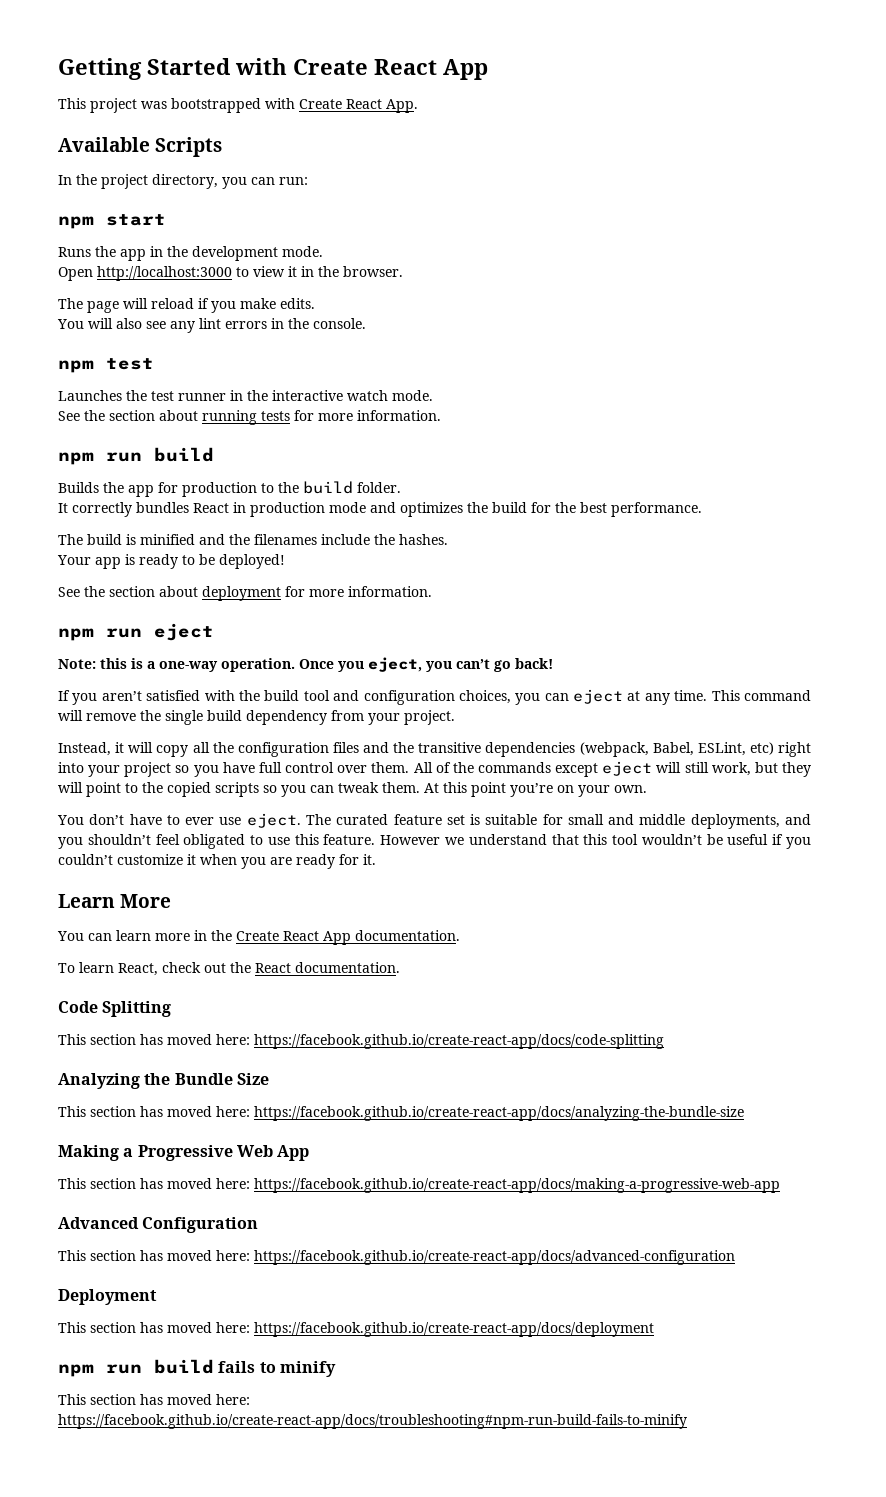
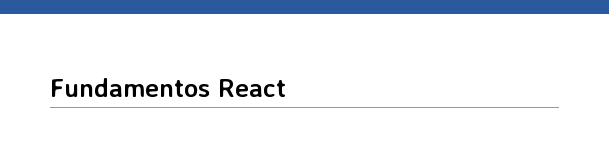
- Getting Started with Create React App
- This project was bootstrapped with Create React App.
- Available Scripts
- In the project directory, you can run:
- npm start
- Runs the app in the development mode.
- Open http://localhost:3000 to view it in the browser.
- The page will reload if you make edits.
- You will also see any lint errors in the console.
- npm test
- Launches the test runner in the interactive watch mode.
- See the section about running tests for more information.
- npm run build
- Builds the app for production to the build folder.
- It correctly bundles React in production mode and optimizes the build for the best performance.
- The build is minified and the filenames include the hashes.
- Your app is ready to be deployed!
- See the section about deployment for more information.
- npm run eject
- Note: this is a one-way operation. Once you eject, you can’t go back!
- If you aren’t satisfied with the build tool and configuration choices, you can eject at any time. This command will remove the single build dependency from your project.
- Instead, it will copy all the configuration files and the transitive dependencies (webpack, Babel, ESLint, etc) right into your project so you have full control over them. All of the commands except eject will still work, but they will point to the copied scripts so you can tweak them. At this point you’re on your own.
- You don’t have to ever use eject. The curated feature set is suitable for small and middle deployments, and you shouldn’t feel obligated to use this feature. However we understand that this tool wouldn’t be useful if you couldn’t customize it when you are ready for it.
- Learn More
- You can learn more in the Create React App documentation.
- To learn React, check out the React documentation.
- Code Splitting
- This section has moved here: https://facebook.github.io/create-react-app/docs/code-splitting
- Analyzing the Bundle Size
- This section has moved here: https://facebook.github.io/create-react-app/docs/analyzing-the-bundle-size
- Making a Progressive Web App
- This section has moved here: https://facebook.github.io/create-react-app/docs/making-a-progressive-web-app
- Advanced Configuration
- This section has moved here: https://facebook.github.io/create-react-app/docs/advanced-configuration
- Deployment
- This section has moved here: https://facebook.github.io/create-react-app/docs/deployment
- npm run build fails to minify
- This section has moved here: https://facebook.github.io/create-react-app/docs/troubleshooting#npm-run-build-fails-to-minify
+ Fundamentos React

